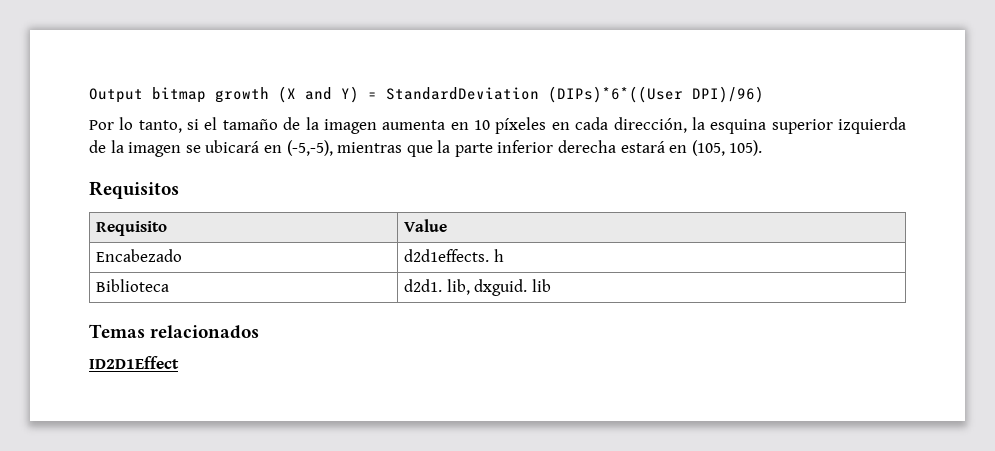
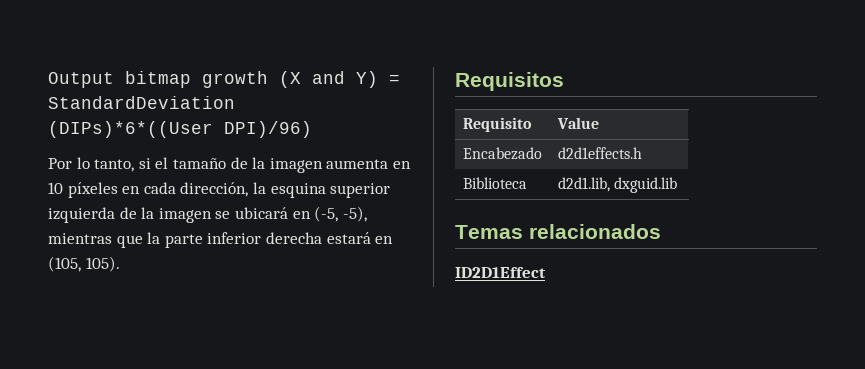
- Por lo tanto, si el tamaño de la imagen aumenta en 10 píxeles en cada dirección, la esquina superior izquierda de la imagen se ubicará en (-5,-5), mientras que la parte inferior derecha estará en (105, 105).
+ Por lo tanto, si el tamaño de la imagen aumenta en 10 píxeles en cada dirección, la esquina superior izquierda de la imagen se ubicará en (-5, -5), mientras que la parte inferior derecha estará en (105, 105).
- Encabezado | d2d1effects. h
+ Encabezado | d2d1effects.h
- Biblioteca | d2d1. lib, dxguid. lib
+ Biblioteca | d2d1.lib, dxguid.lib

